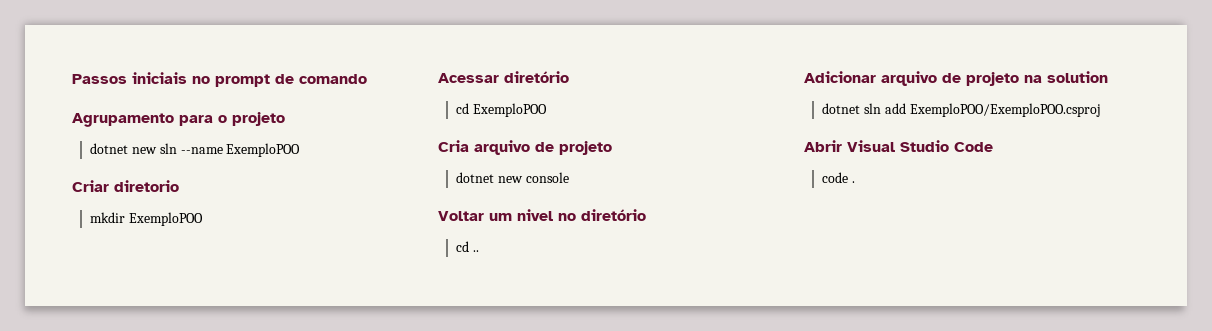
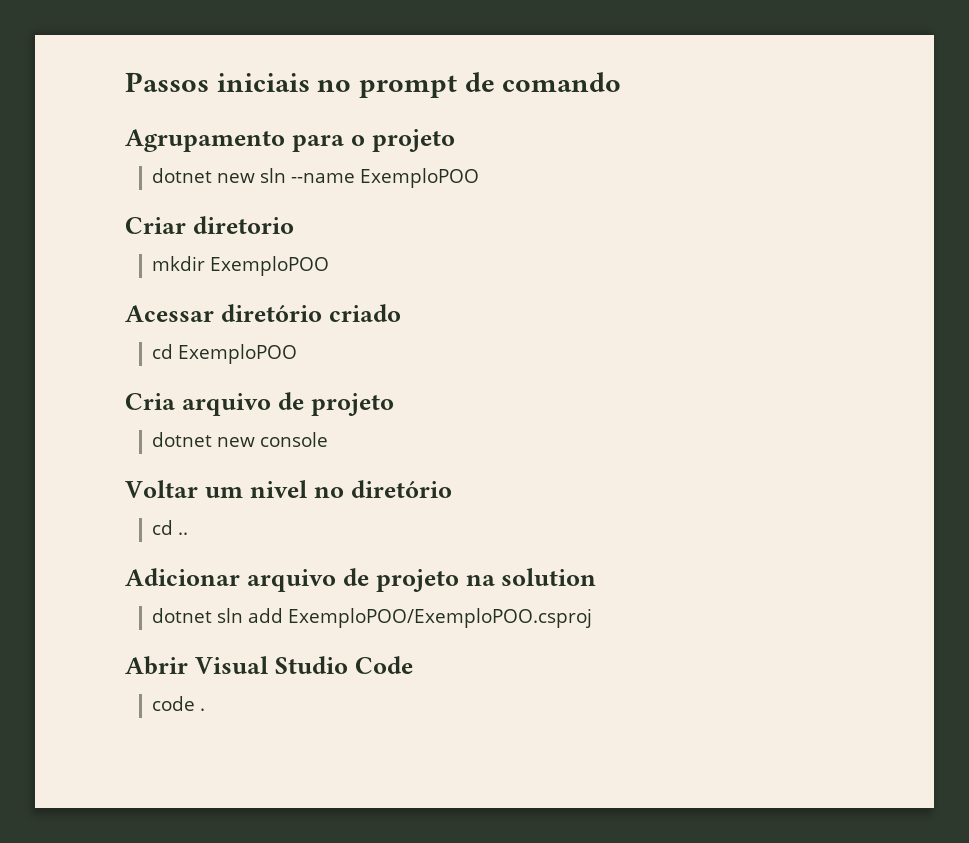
- Acessar diretório
+ Acessar diretório criado

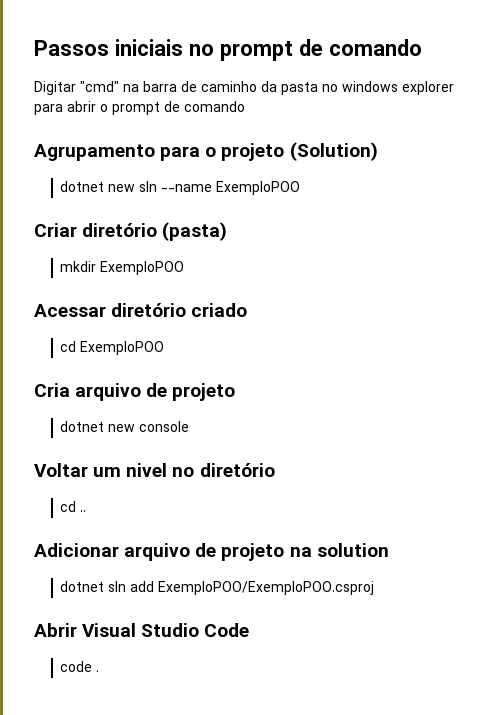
+ Digitar "cmd" na barra de caminho da pasta no windows explorer para abrir o prompt de comando
- Agrupamento para o projeto
+ Agrupamento para o projeto (Solution)
- Criar diretorio
+ Criar diretório (pasta)

